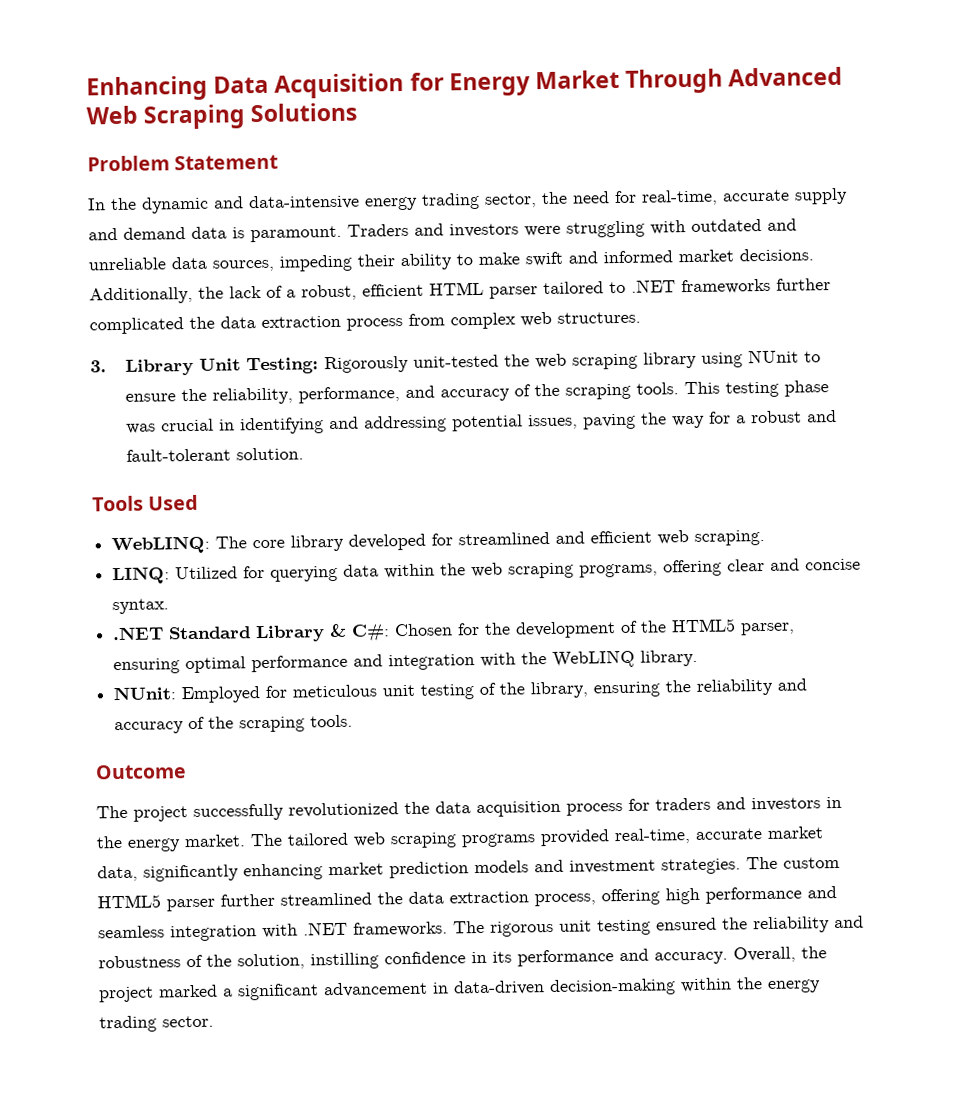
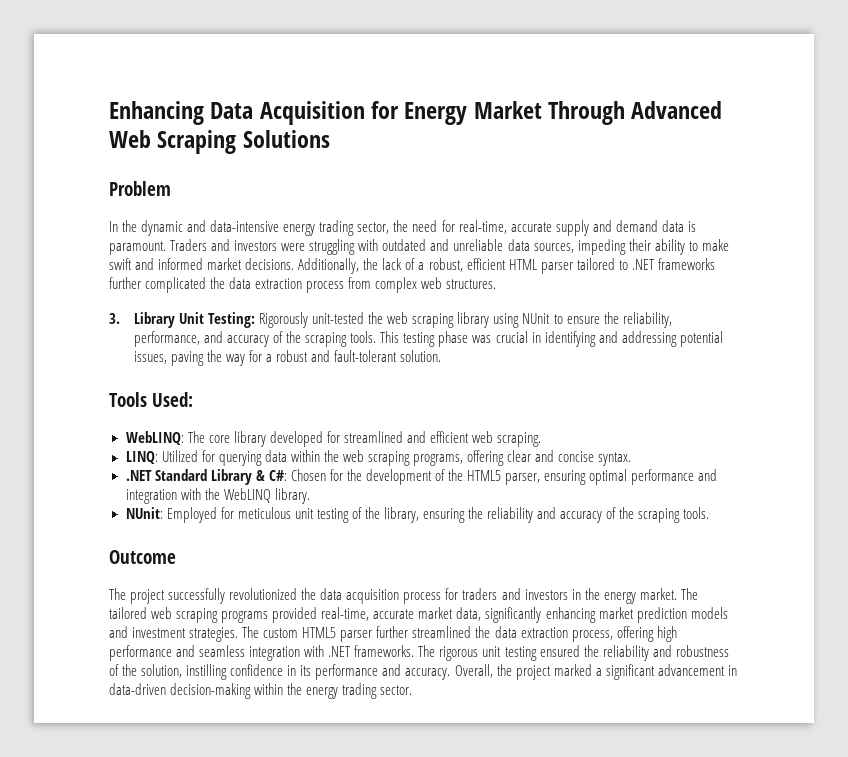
- Problem Statement
+ Problem
- Tools Used
+ Tools Used:

